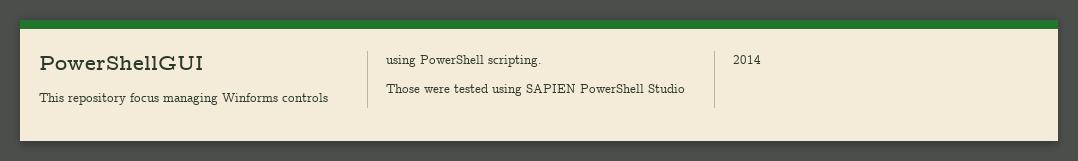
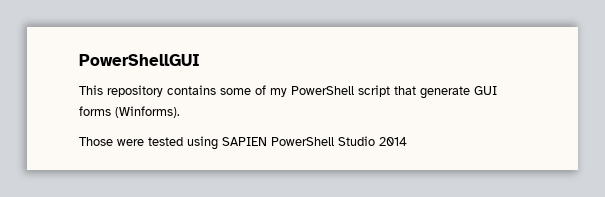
- This repository focus managing Winforms controls using PowerShell scripting.
+ This repository contains some of my PowerShell script that generate GUI forms (Winforms).

